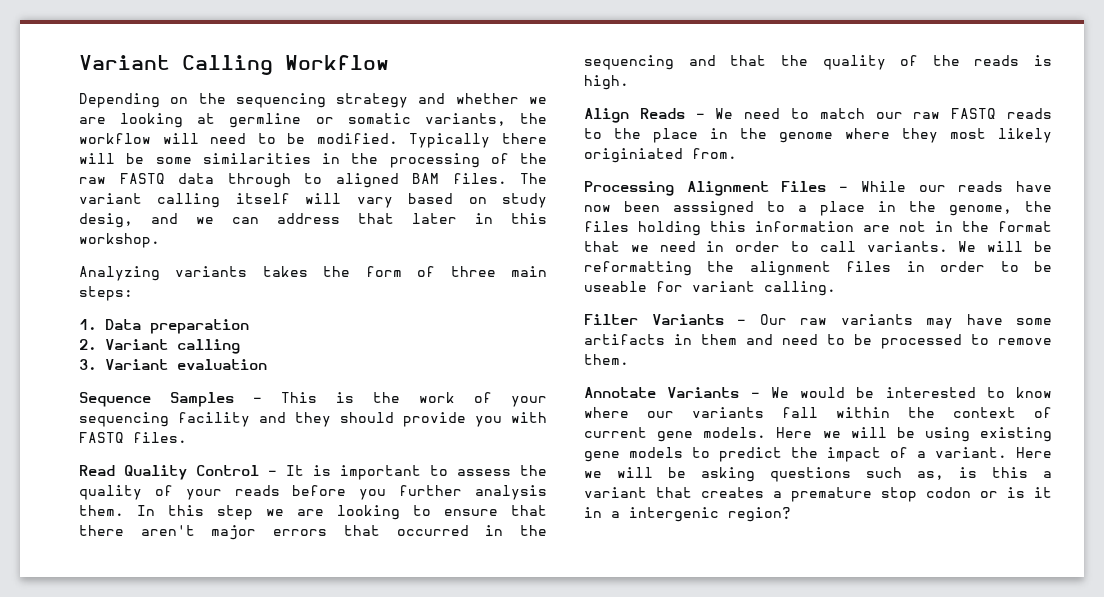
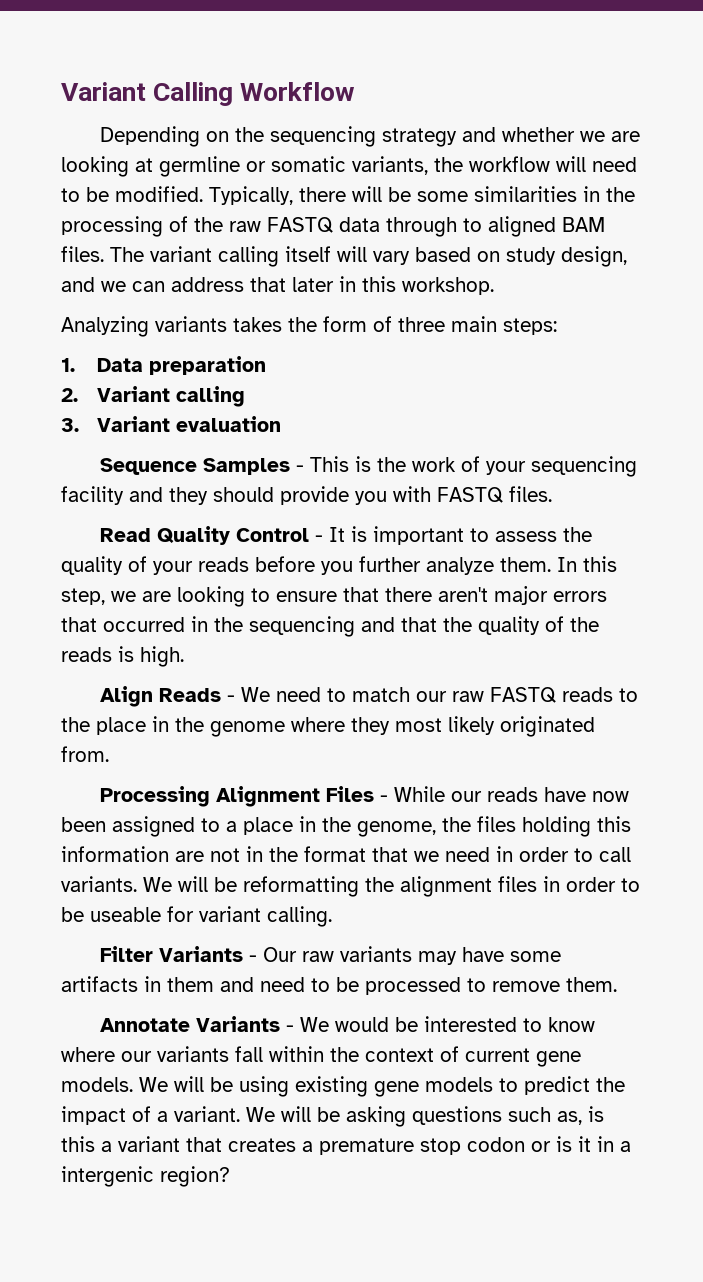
- Typically there will be some similarities in the processing of the raw FASTQ data through to aligned BAM files.
+ Typically, there will be some similarities in the processing of the raw FASTQ data through to aligned BAM files.
- The variant calling itself will vary based on study desig, and we can address that later in this workshop.
+ The variant calling itself will vary based on study design, and we can address that later in this workshop.
- Read Quality Control - It is important to assess the quality of your reads before you further analysis them.
+ Read Quality Control - It is important to assess the quality of your reads before you further analyze them.
- In this step we are looking to ensure that there aren't major errors that occurred in the sequencing and that the quality of the reads is high.
+ In this step, we are looking to ensure that there aren't major errors that occurred in the sequencing and that the quality of the reads is high.
- Align Reads - We need to match our raw FASTQ reads to the place in the genome where they most likely originiated from.
+ Align Reads - We need to match our raw FASTQ reads to the place in the genome where they most likely originated from.
- Processing Alignment Files - While our reads have now been asssigned to a place in the genome, the files holding this information are not in the format that we need in order to call variants.
+ Processing Alignment Files - While our reads have now been assigned to a place in the genome, the files holding this information are not in the format that we need in order to call variants.
- Here we will be using existing gene models to predict the impact of a variant.
+ We will be using existing gene models to predict the impact of a variant.
- Here we will be asking questions such as, is this a variant that creates a premature stop codon or is it in a intergenic region?
+ We will be asking questions such as, is this a variant that creates a premature stop codon or is it in a intergenic region?

